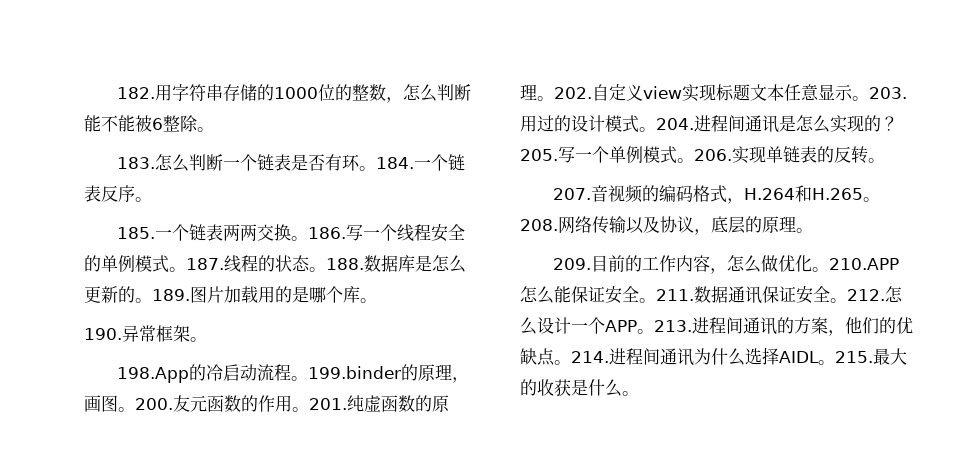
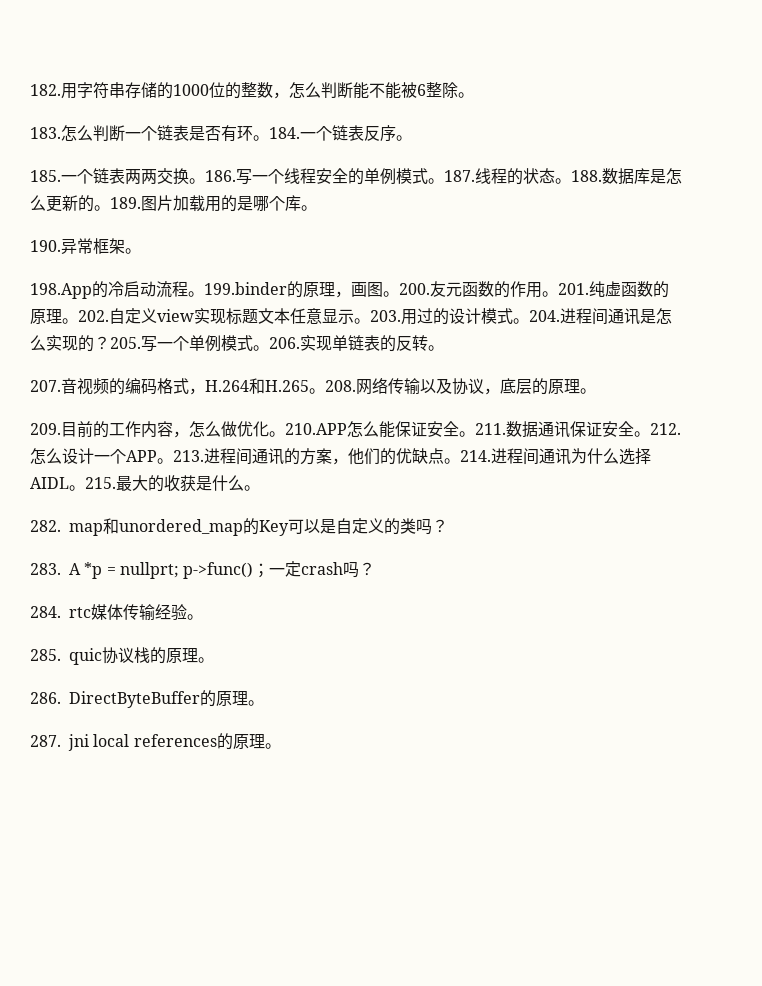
+ 282. map和unordered_map的Key可以是自定义的类吗？
+ 283. A *p = nullprt; p->func()；一定crash吗？
+ 284. rtc媒体传输经验。
+ 285. quic协议栈的原理。
+ 286. DirectByteBuffer的原理。
+ 287. jni local references的原理。

